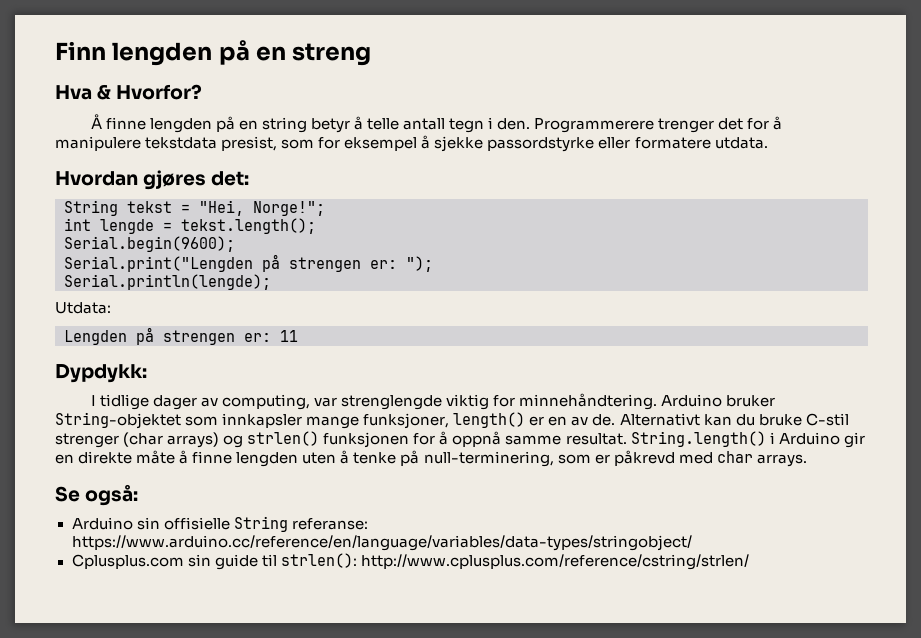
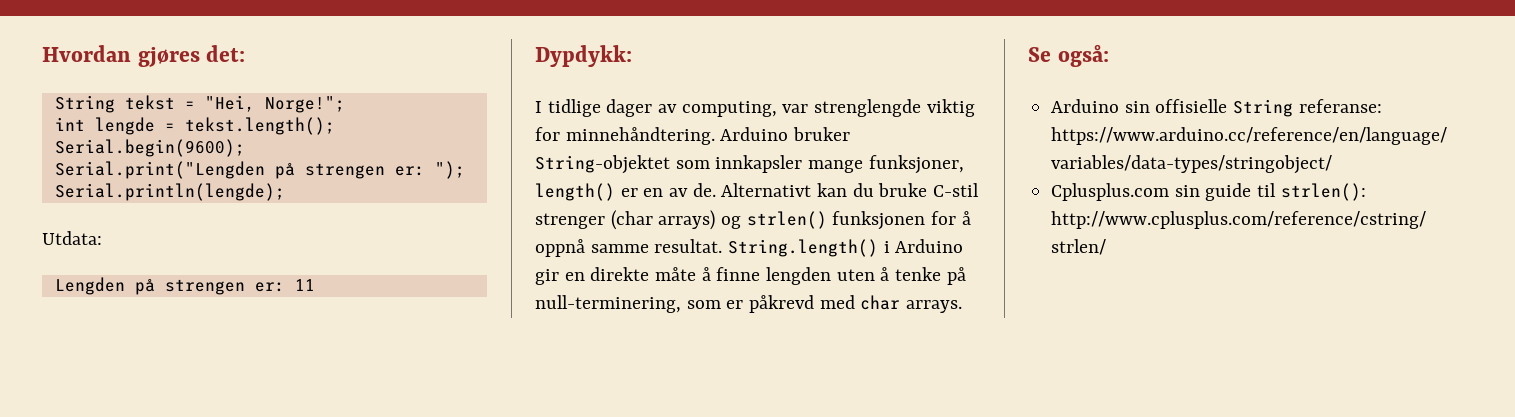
- Finn lengden på en streng
- Hva & Hvorfor?
- Å finne lengden på en string betyr å telle antall tegn i den. Programmerere trenger det for å manipulere tekstdata presist, som for eksempel å sjekke passordstyrke eller formatere utdata.

